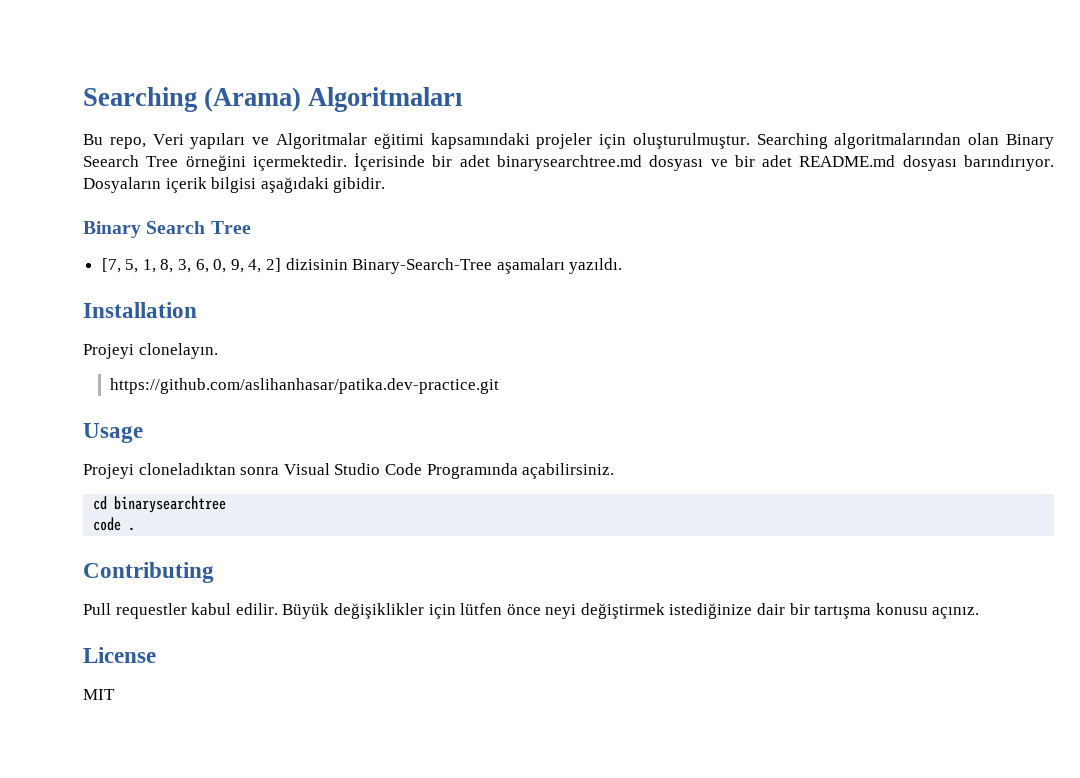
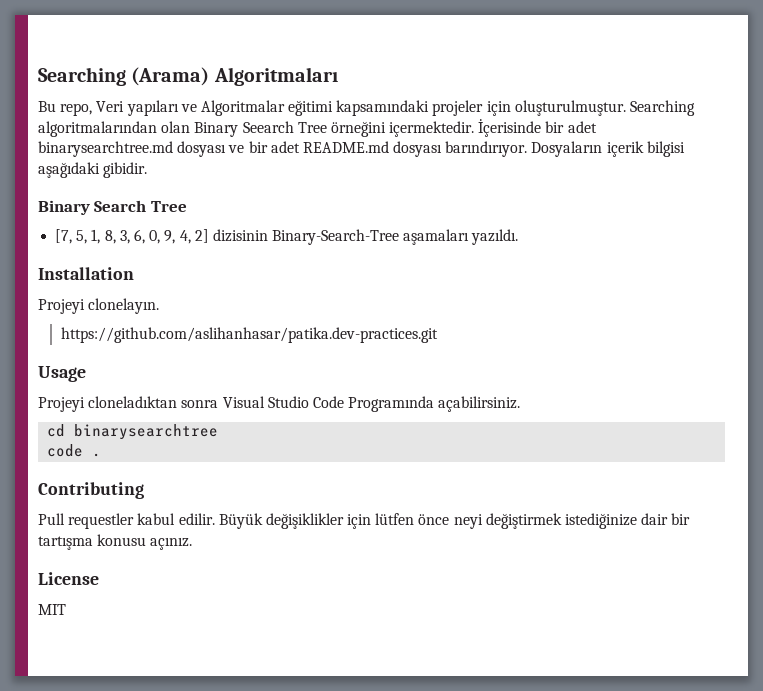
- https://github.com/aslihanhasar/patika.dev-practice.git
+ https://github.com/aslihanhasar/patika.dev-practices.git

